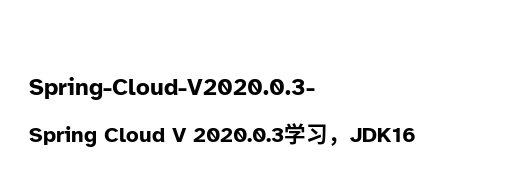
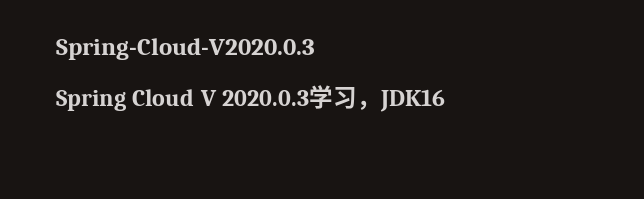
- Spring-Cloud-V2020.0.3-
+ Spring-Cloud-V2020.0.3

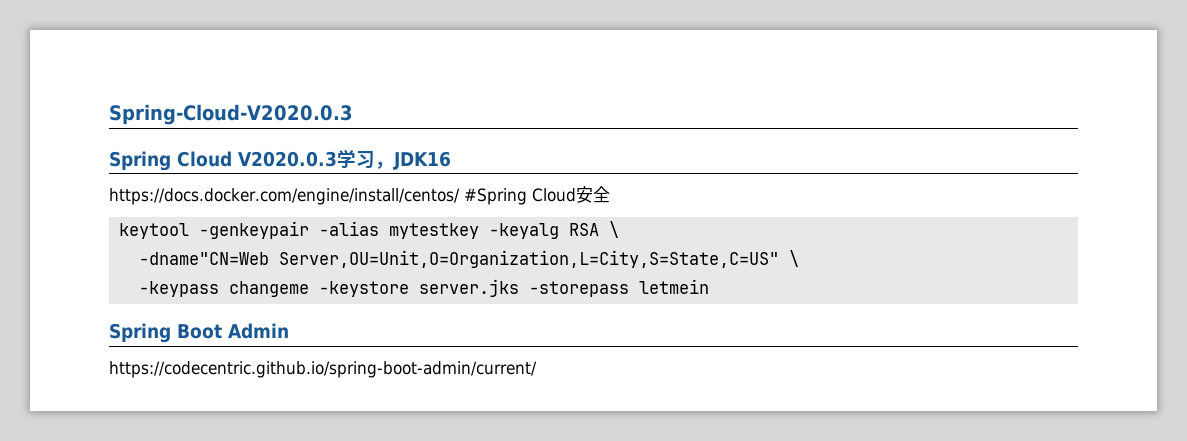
- Spring Cloud V 2020.0.3学习，JDK16
+ Spring Cloud V2020.0.3学习，JDK16
+ https://docs.docker.com/engine/install/centos/ #Spring Cloud安全
+ keytool -genkeypair -alias mytestkey -keyalg RSA \
+ -dname"CN=Web Server,OU=Unit,O=Organization,L=City,S=State,C=US" \
+ -keypass changeme -keystore server.jks -storepass letmein
+ Spring Boot Admin
+ https://codecentric.github.io/spring-boot-admin/current/

